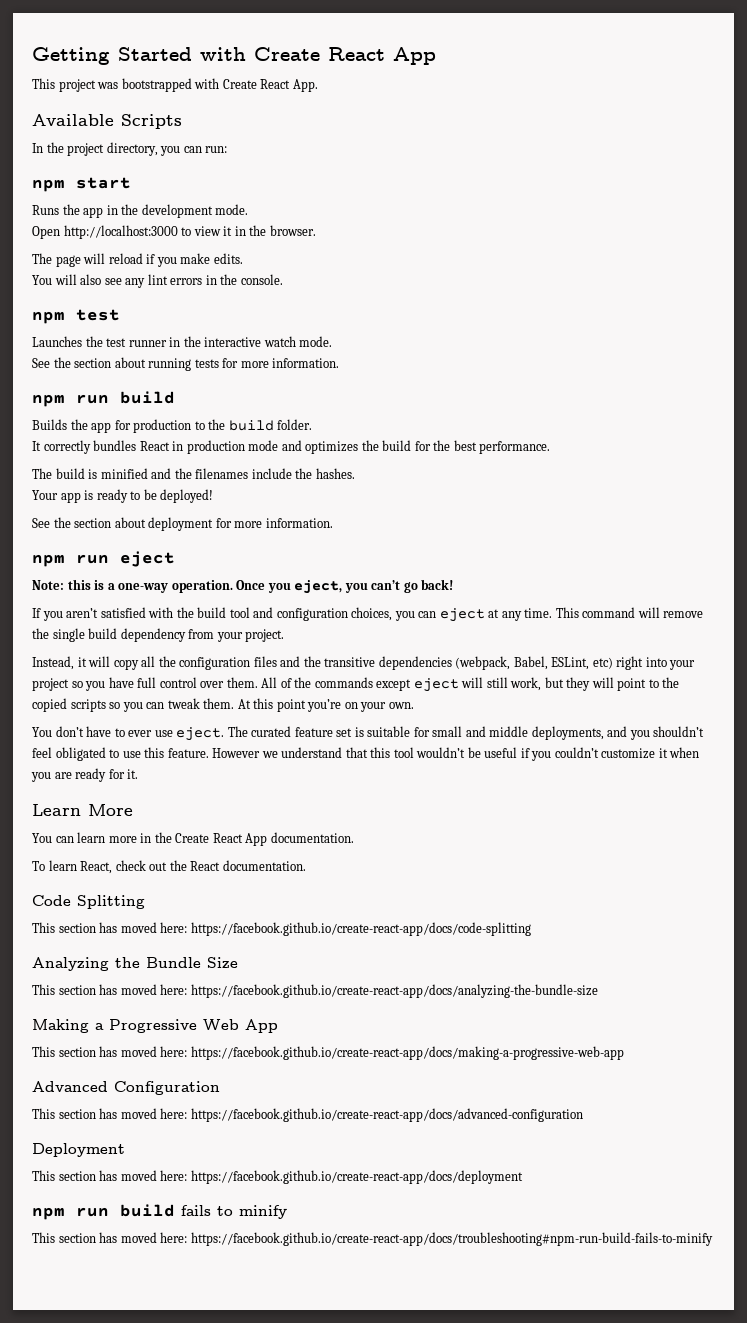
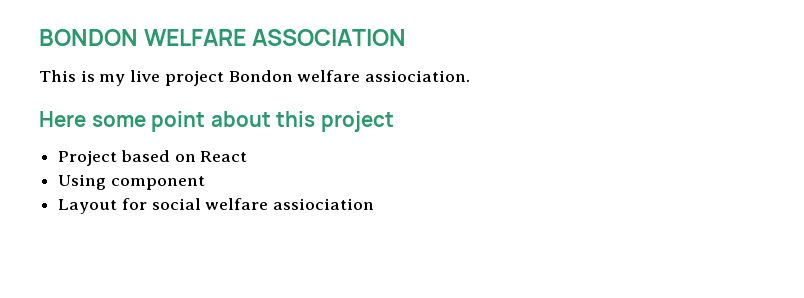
- Getting Started with Create React App
- This project was bootstrapped with Create React App.
- Available Scripts
- In the project directory, you can run:
- npm start
- Runs the app in the development mode.
- Open http://localhost:3000 to view it in the browser.
- The page will reload if you make edits.
- You will also see any lint errors in the console.
- npm test
- Launches the test runner in the interactive watch mode.
- See the section about running tests for more information.
- npm run build
- Builds the app for production to the build folder.
- It correctly bundles React in production mode and optimizes the build for the best performance.
- The build is minified and the filenames include the hashes.
- Your app is ready to be deployed!
- See the section about deployment for more information.
- npm run eject
- Note: this is a one-way operation. Once you eject, you can’t go back!
- If you aren’t satisfied with the build tool and configuration choices, you can eject at any time. This command will remove the single build dependency from your project.
- Instead, it will copy all the configuration files and the transitive dependencies (webpack, Babel, ESLint, etc) right into your project so you have full control over them. All of the commands except eject will still work, but they will point to the copied scripts so you can tweak them. At this point you’re on your own.
- You don’t have to ever use eject. The curated feature set is suitable for small and middle deployments, and you shouldn’t feel obligated to use this feature. However we understand that this tool wouldn’t be useful if you couldn’t customize it when you are ready for it.
- Learn More
- You can learn more in the Create React App documentation.
- To learn React, check out the React documentation.
- Code Splitting
- This section has moved here: https://facebook.github.io/create-react-app/docs/code-splitting
- Analyzing the Bundle Size
- This section has moved here: https://facebook.github.io/create-react-app/docs/analyzing-the-bundle-size
- Making a Progressive Web App
- This section has moved here: https://facebook.github.io/create-react-app/docs/making-a-progressive-web-app
- Advanced Configuration
- This section has moved here: https://facebook.github.io/create-react-app/docs/advanced-configuration
- Deployment
- This section has moved here: https://facebook.github.io/create-react-app/docs/deployment
- npm run build fails to minify
- This section has moved here: https://facebook.github.io/create-react-app/docs/troubleshooting#npm-run-build-fails-to-minify
+ BONDON WELFARE ASSOCIATION
+ This is my live project Bondon welfare assiociation.
+ Here some point about this project
+ Project based on React
+ Using component
+ Layout for social welfare assiociation

